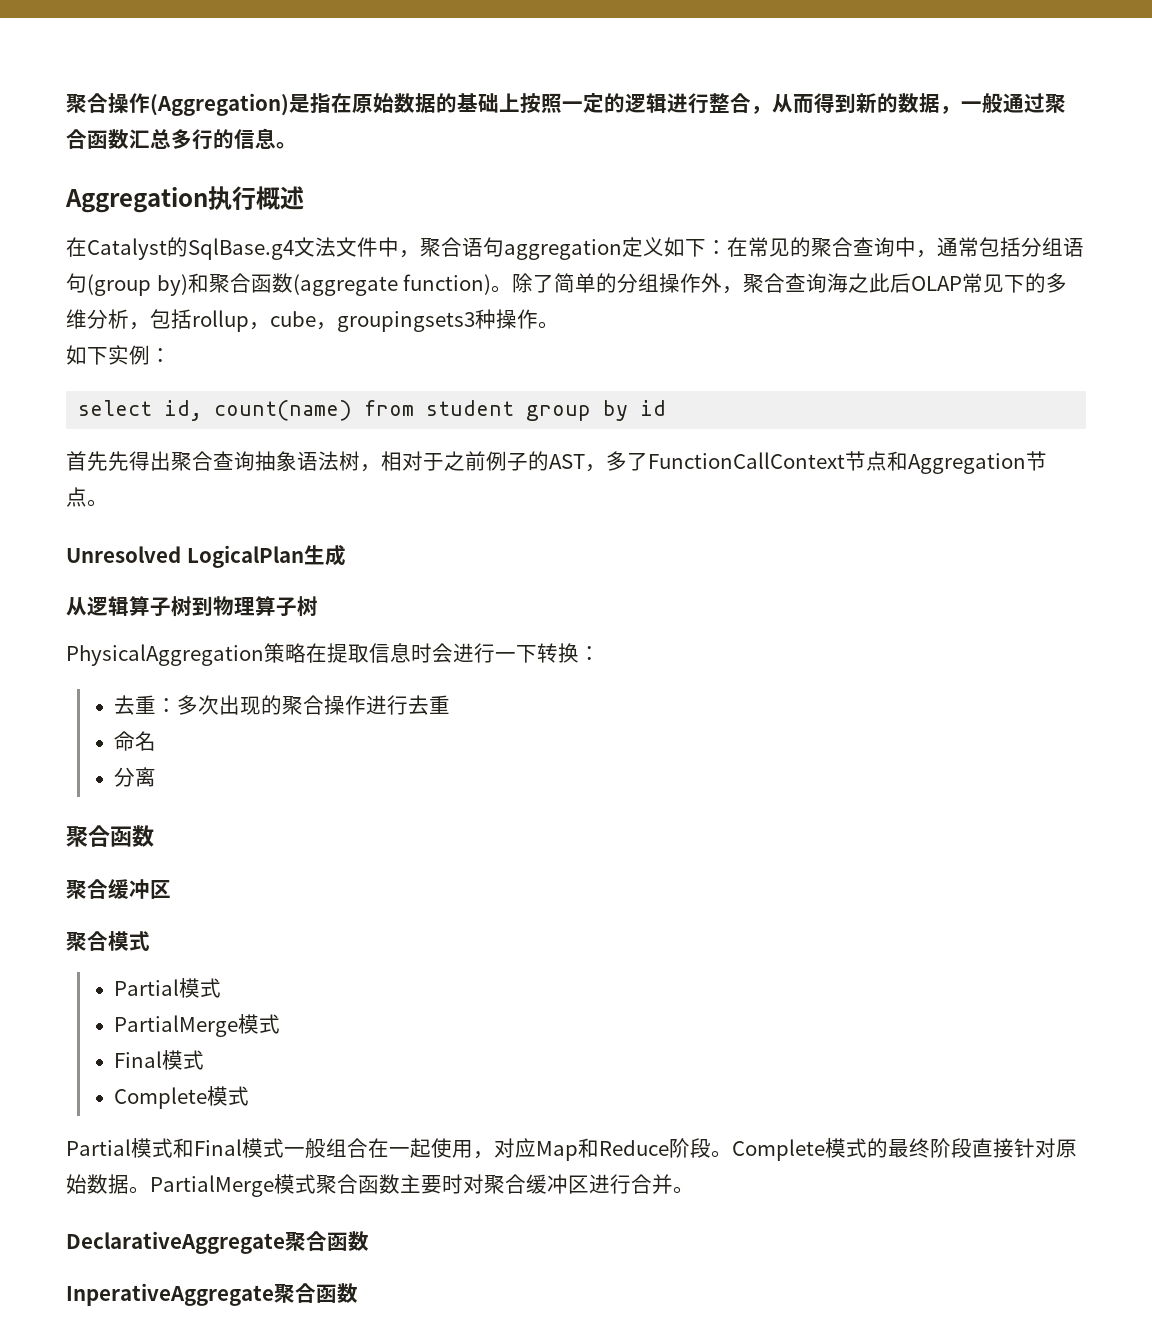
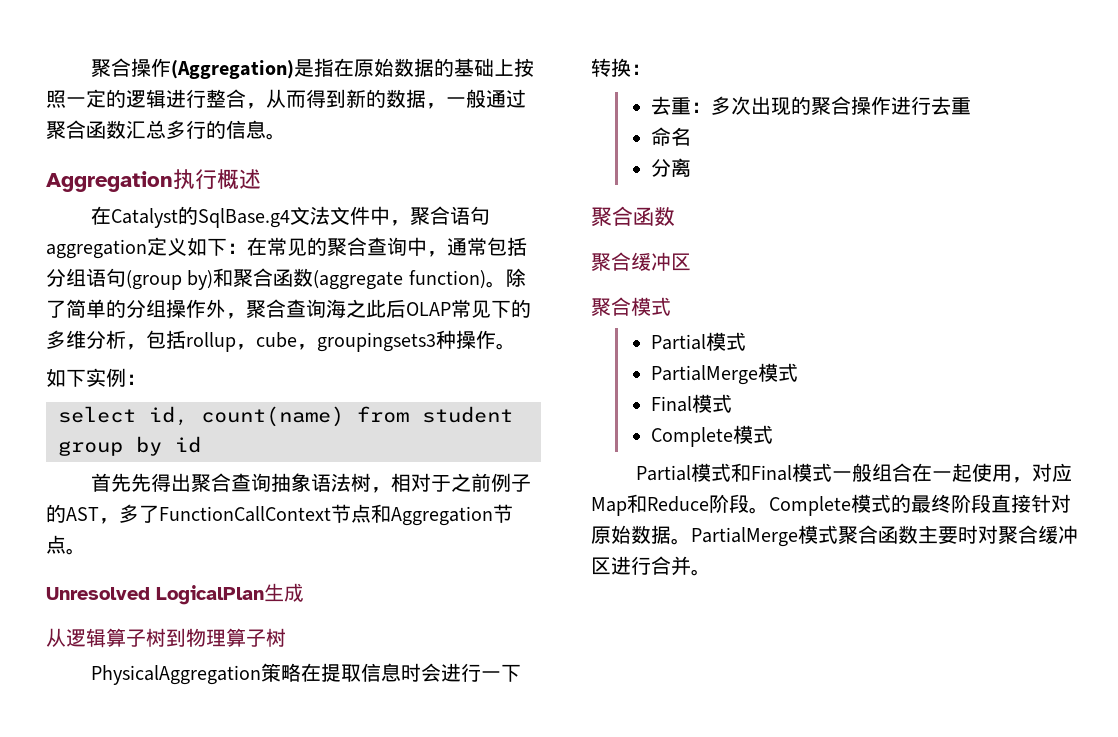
- DeclarativeAggregate聚合函数
- InperativeAggregate聚合函数

